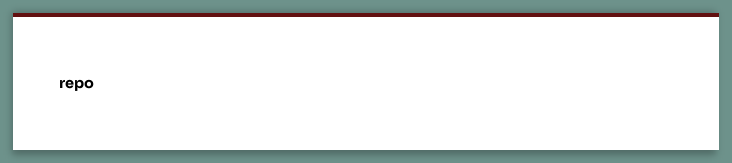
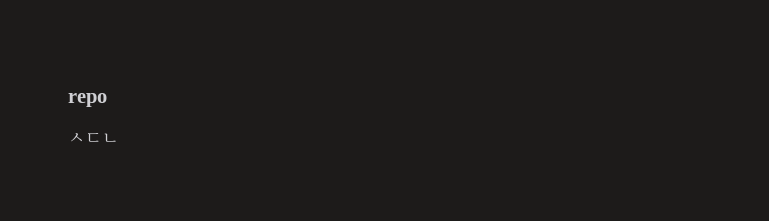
+ ㅅㄷㄴ

